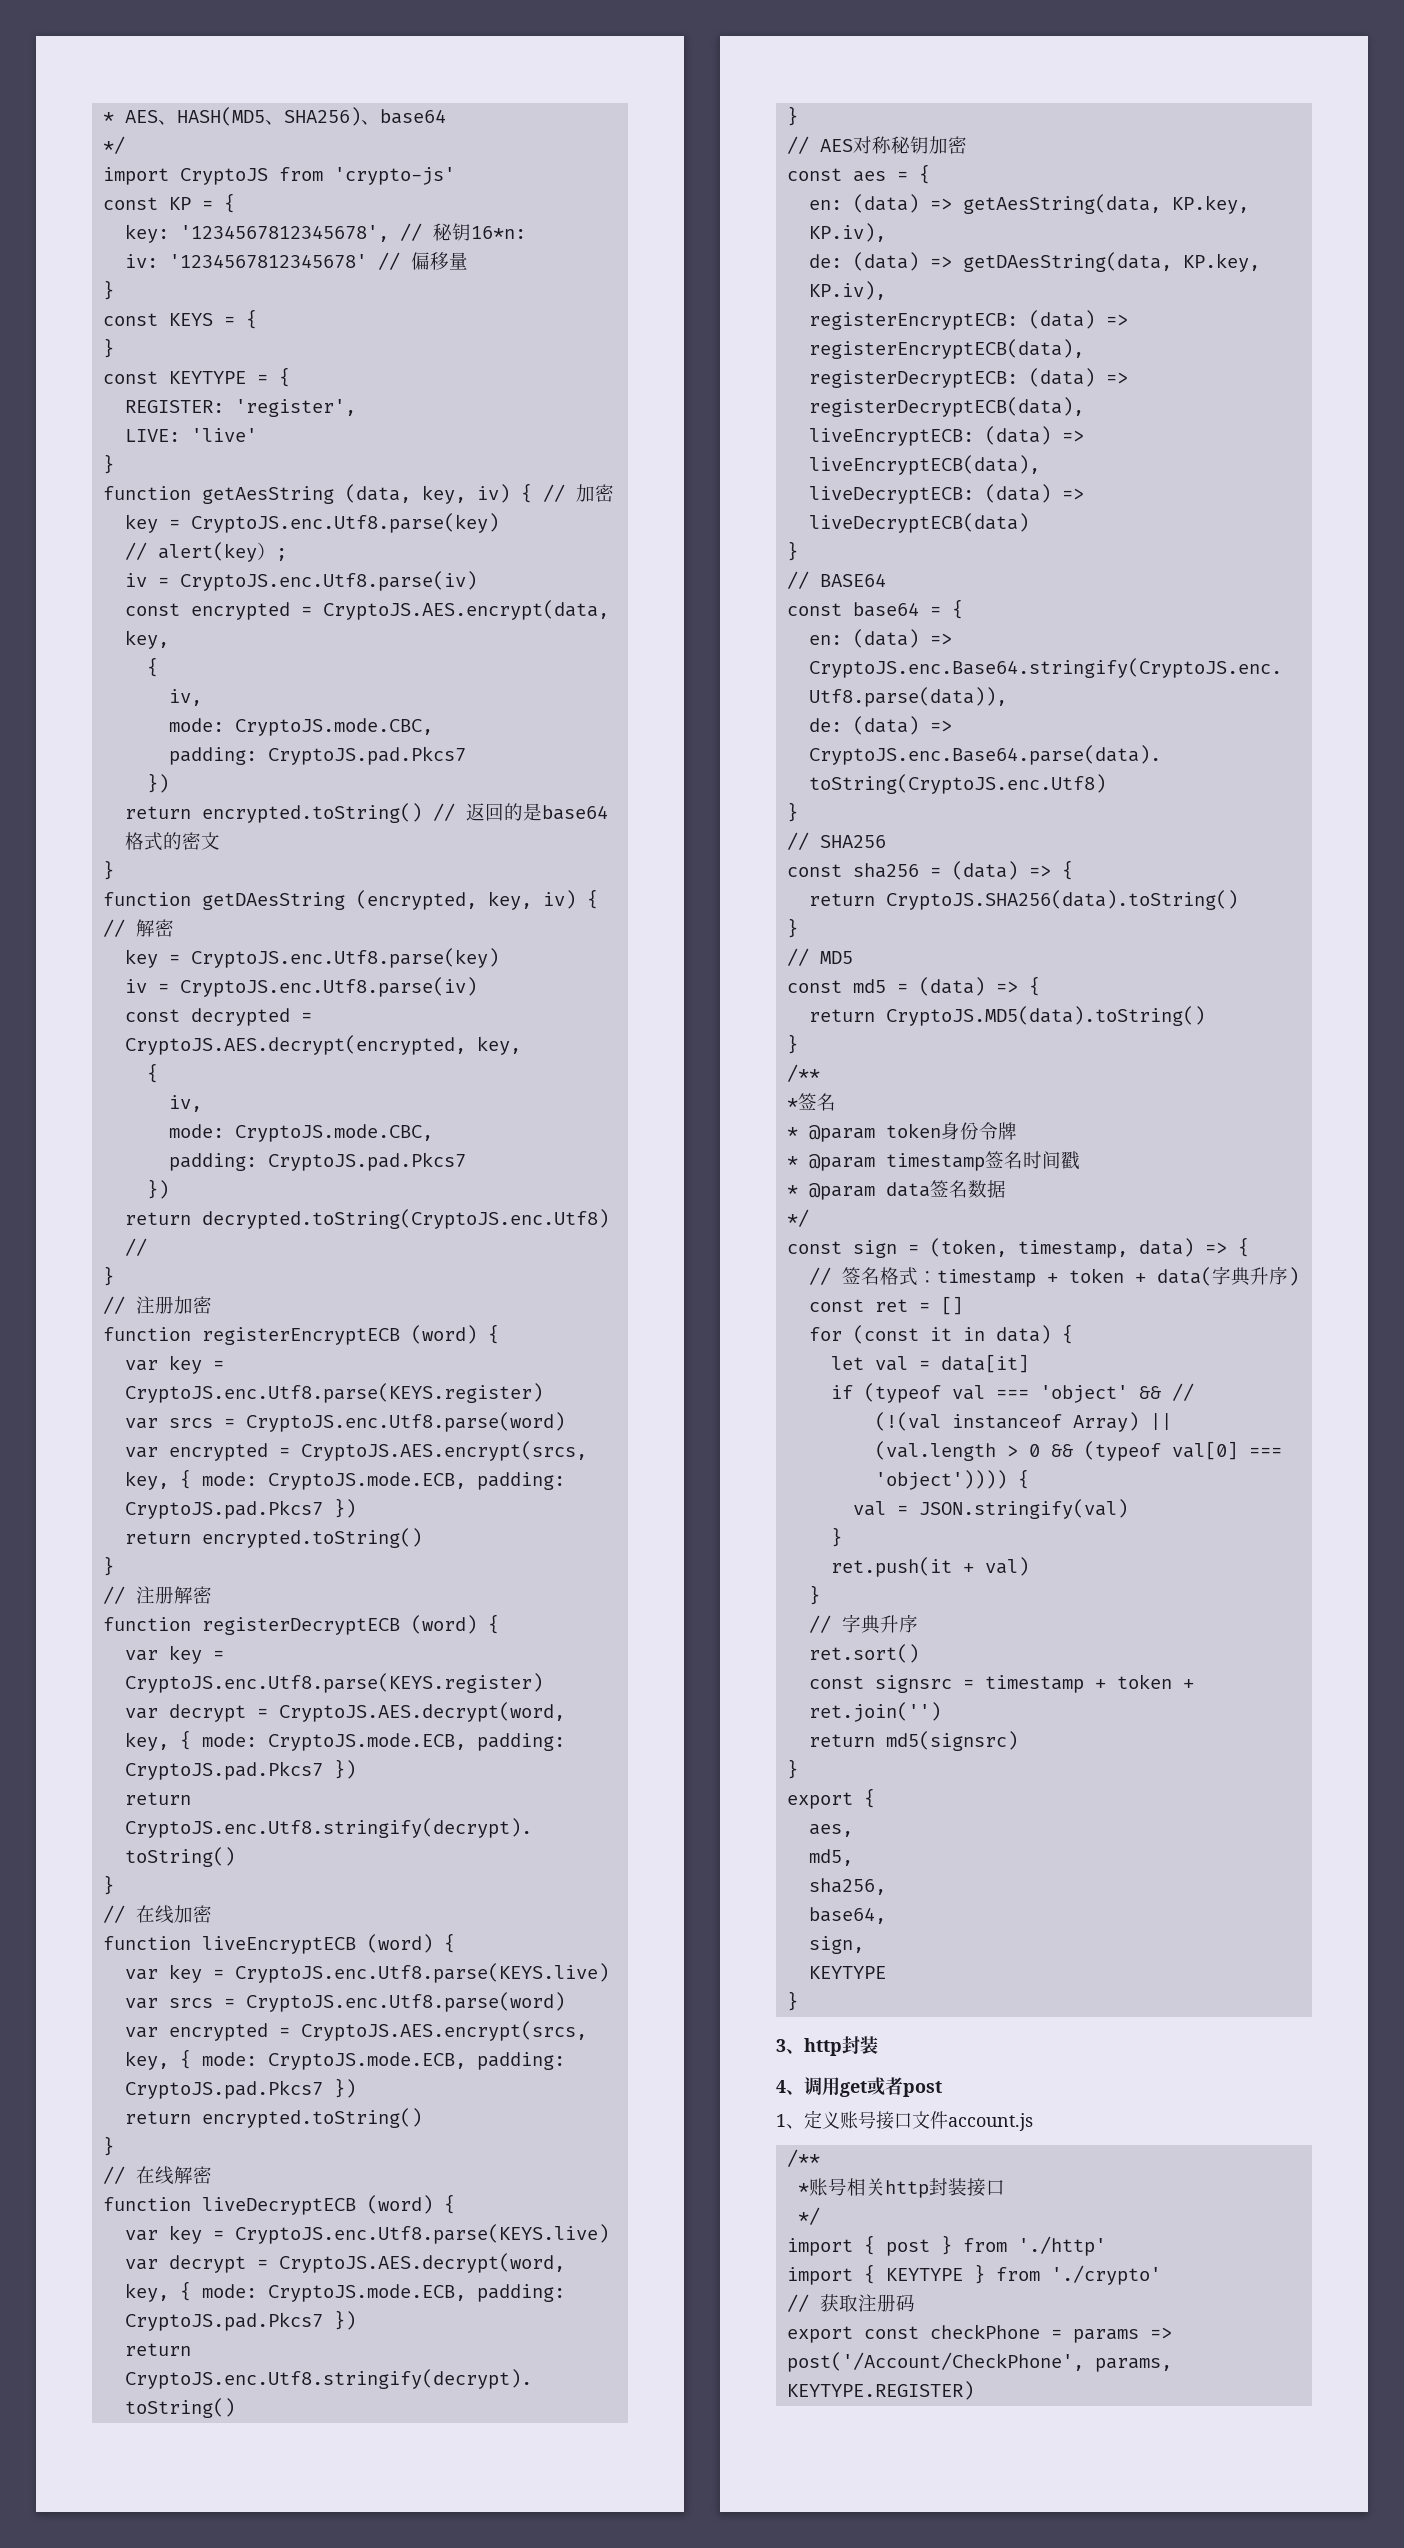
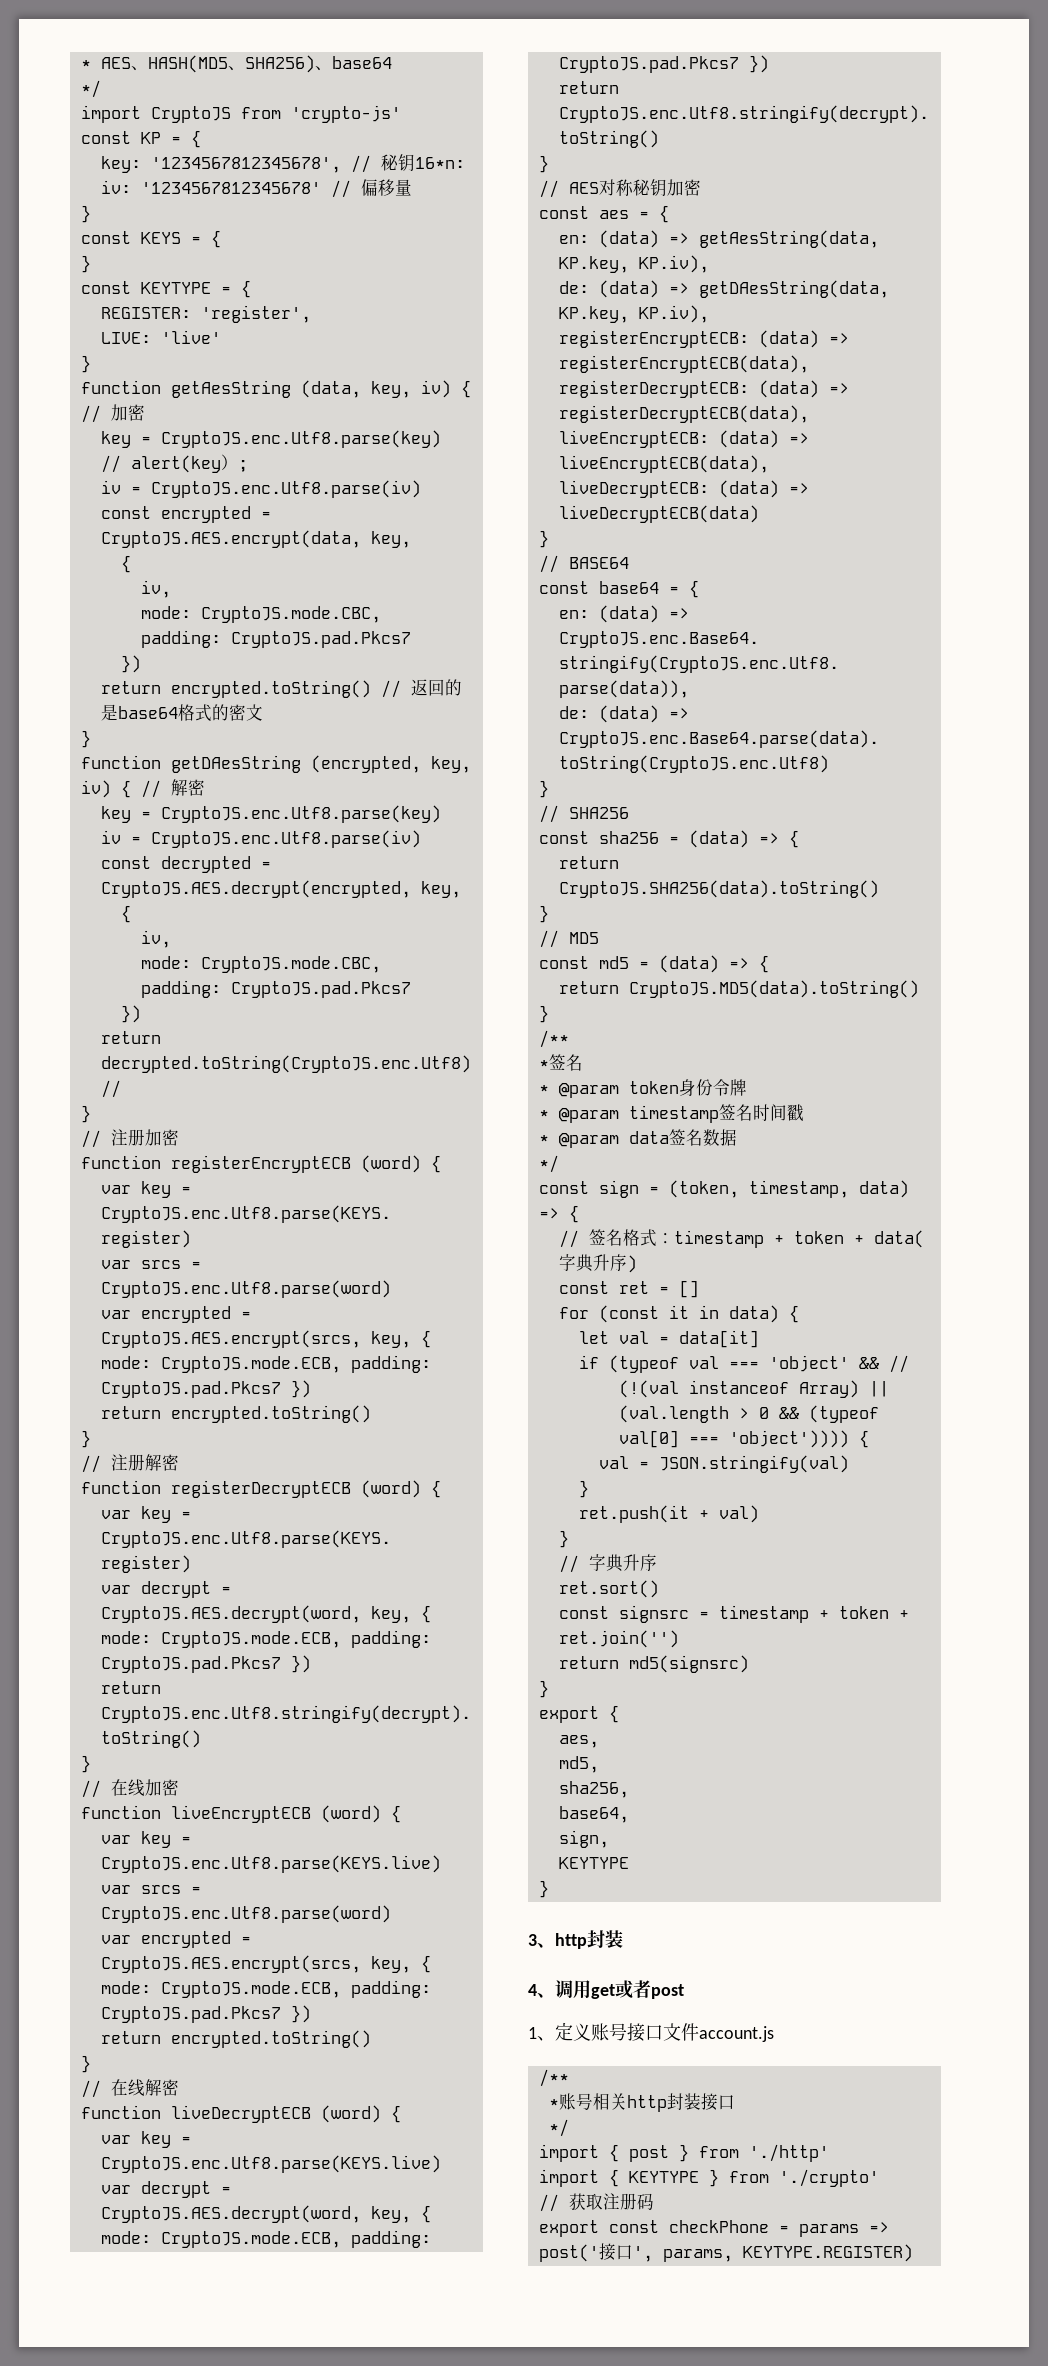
- export const checkPhone = params => post('/Account/CheckPhone', params, KEYTYPE.REGISTER)
+ export const checkPhone = params => post('接口', params, KEYTYPE.REGISTER)

